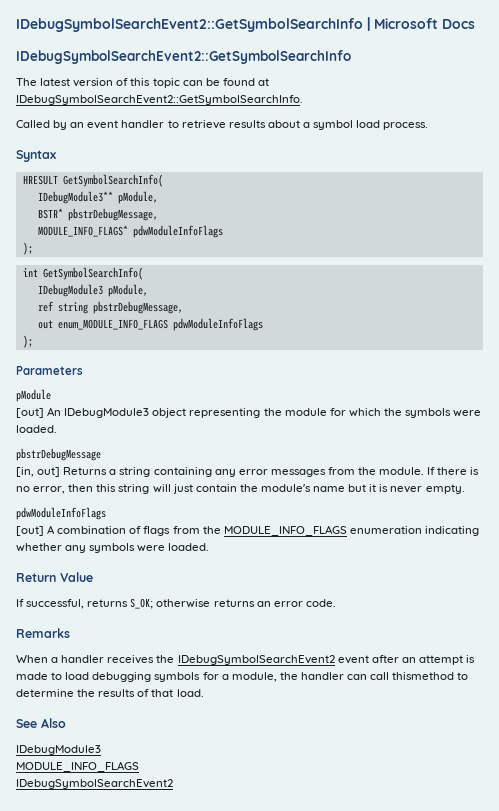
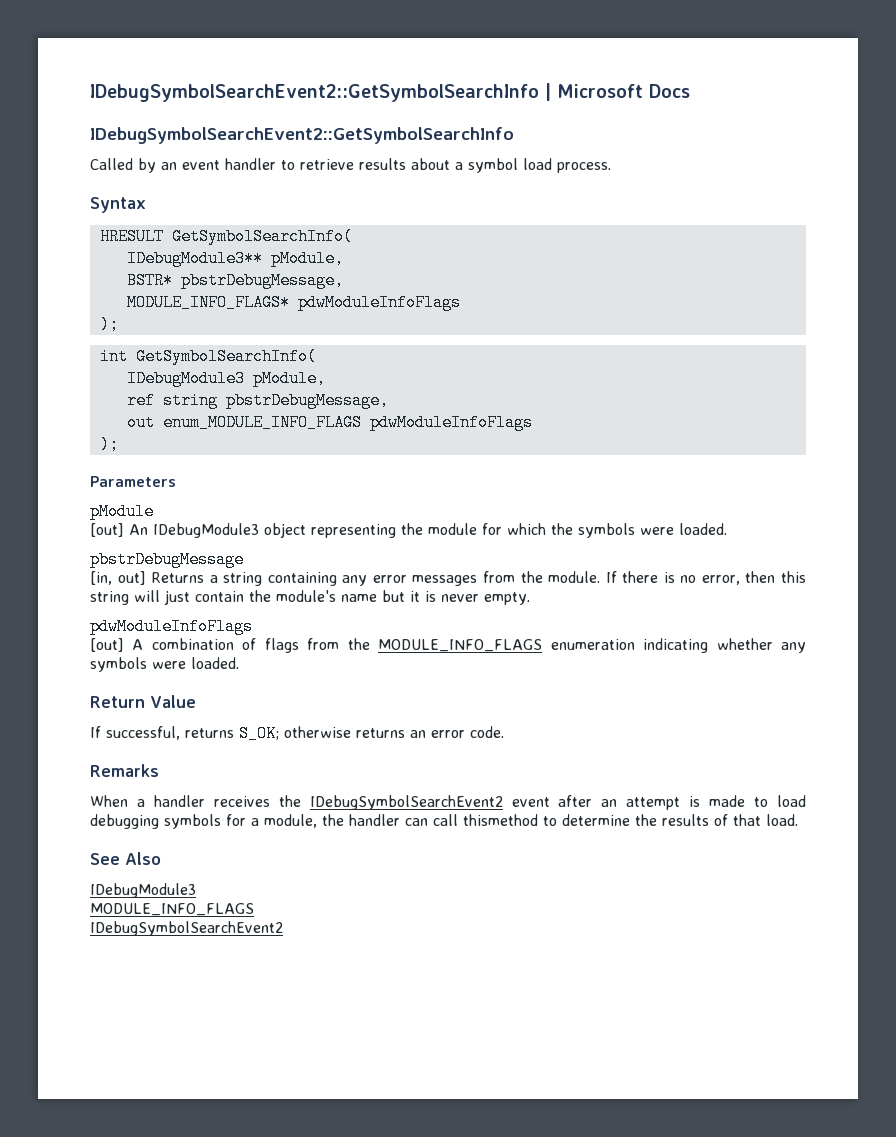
- The latest version of this topic can be found at IDebugSymbolSearchEvent2::GetSymbolSearchInfo.

